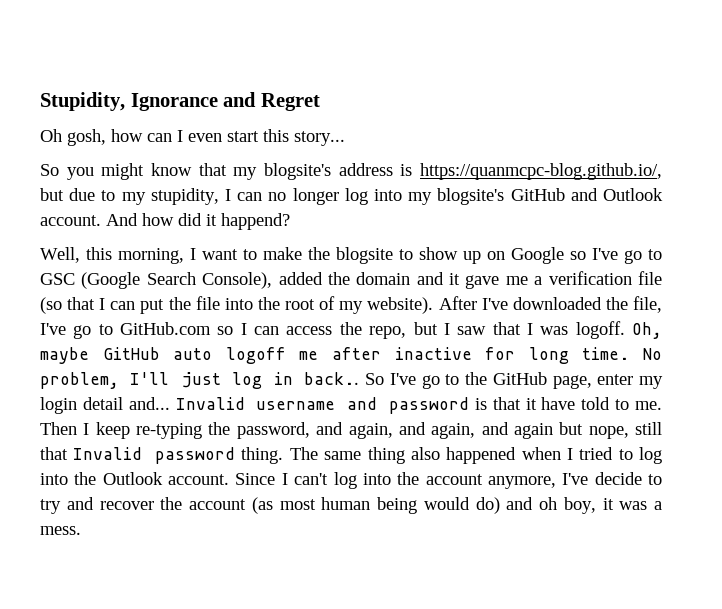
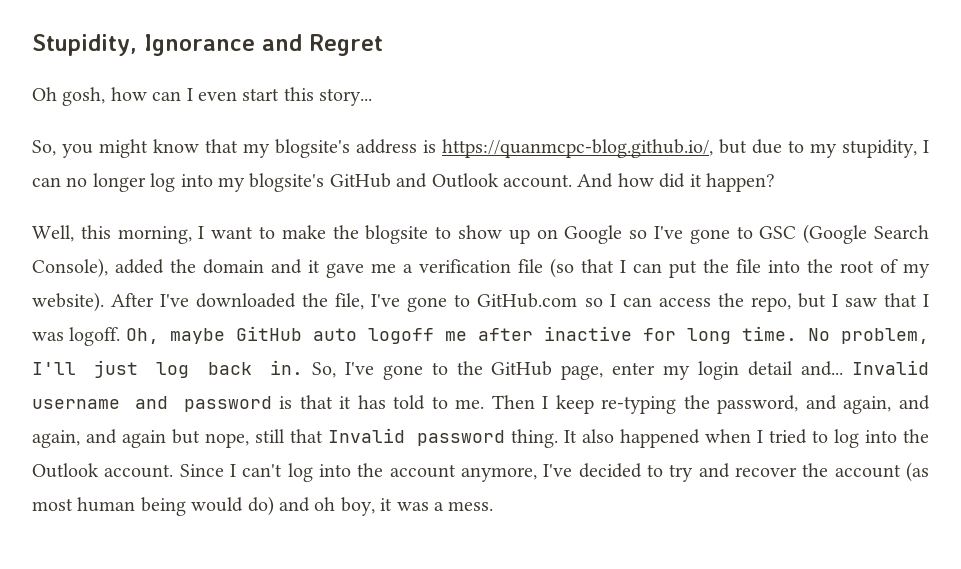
- So you might know that my blogsite's address is https://quanmcpc-blog.github.io/, but due to my stupidity, I can no longer log into my blogsite's GitHub and Outlook account.
+ So, you might know that my blogsite's address is https://quanmcpc-blog.github.io/, but due to my stupidity, I can no longer log into my blogsite's GitHub and Outlook account.
- And how did it happend?
+ And how did it happen?
- Well, this morning, I want to make the blogsite to show up on Google so I've go to GSC (Google Search Console), added the domain and it gave me a verification file (so that I can put the file into the root of my website).
+ Well, this morning, I want to make the blogsite to show up on Google so I've gone to GSC (Google Search Console), added the domain and it gave me a verification file (so that I can put the file into the root of my website).
- After I've downloaded the file, I've go to GitHub.com so I can access the repo, but I saw that I was logoff.
+ After I've downloaded the file, I've gone to GitHub.com so I can access the repo, but I saw that I was logoff.
- No problem, I'll just log in back.. So I've go to the GitHub page, enter my login detail and...
+ No problem, I'll just log back in. So, I've gone to the GitHub page, enter my login detail and...
- Invalid username and password is that it have told to me.
+ Invalid username and password is that it has told to me.
- The same thing also happened when I tried to log into the Outlook account.
+ It also happened when I tried to log into the Outlook account.
- Since I can't log into the account anymore, I've decide to try and recover the account (as most human being would do) and oh boy, it was a mess.
+ Since I can't log into the account anymore, I've decided to try and recover the account (as most human being would do) and oh boy, it was a mess.

